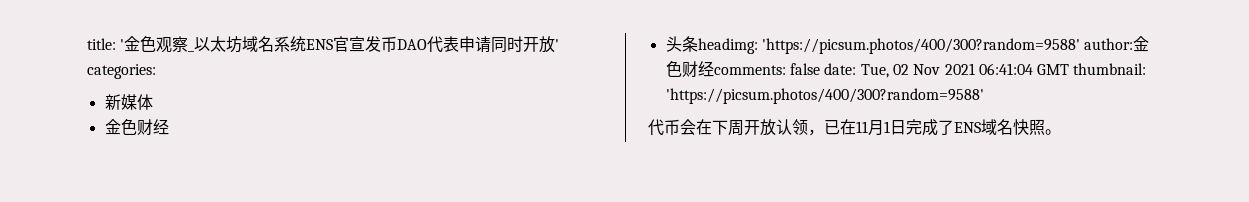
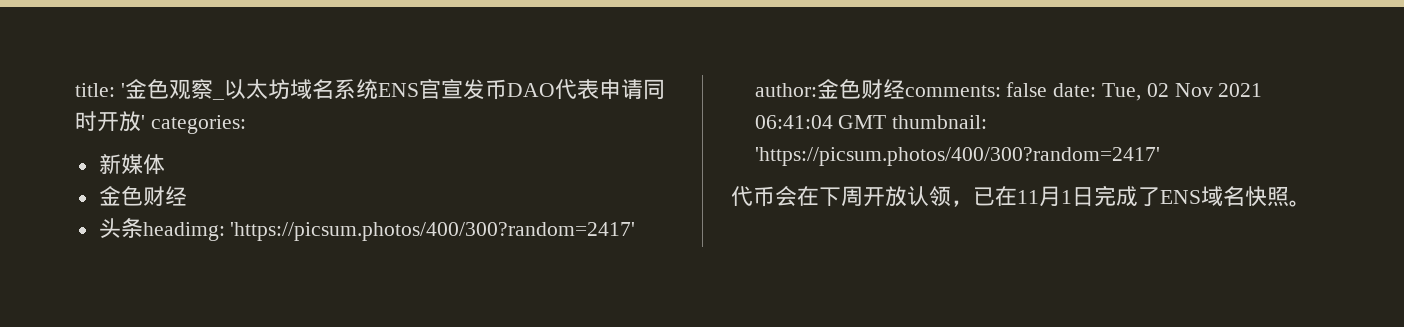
- 头条headimg: 'https://picsum.photos/400/300?random=9588' author:金色财经comments: false date: Tue, 02 Nov 2021 06:41:04 GMT thumbnail: 'https://picsum.photos/400/300?random=9588'
+ 头条headimg: 'https://picsum.photos/400/300?random=2417' author:金色财经comments: false date: Tue, 02 Nov 2021 06:41:04 GMT thumbnail: 'https://picsum.photos/400/300?random=2417'

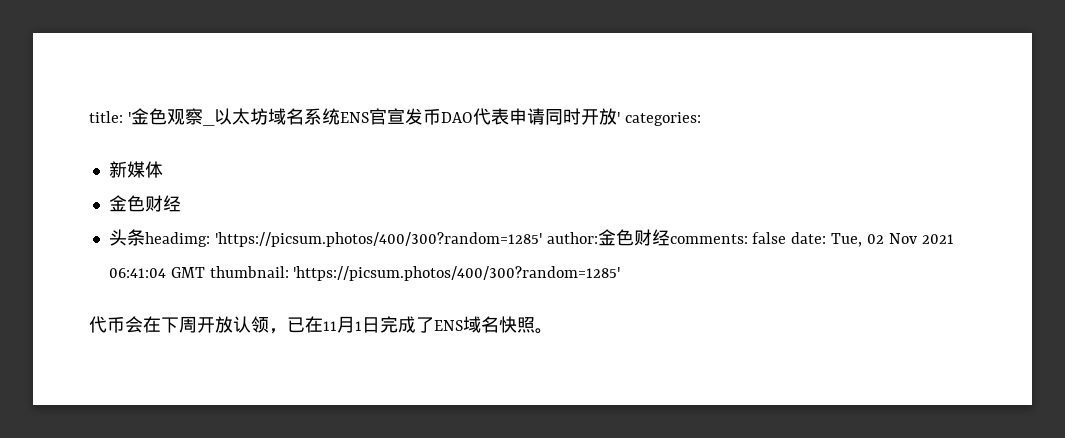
- 头条headimg: 'https://picsum.photos/400/300?random=2417' author:金色财经comments: false date: Tue, 02 Nov 2021 06:41:04 GMT thumbnail: 'https://picsum.photos/400/300?random=2417'
+ 头条headimg: 'https://picsum.photos/400/300?random=1285' author:金色财经comments: false date: Tue, 02 Nov 2021 06:41:04 GMT thumbnail: 'https://picsum.photos/400/300?random=1285'

